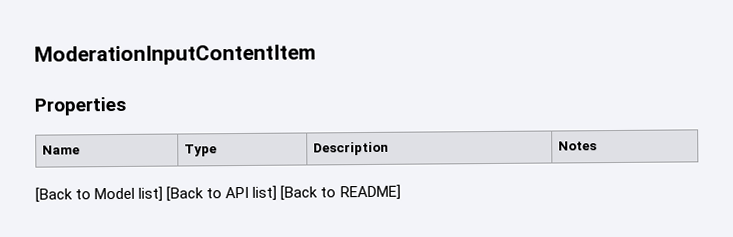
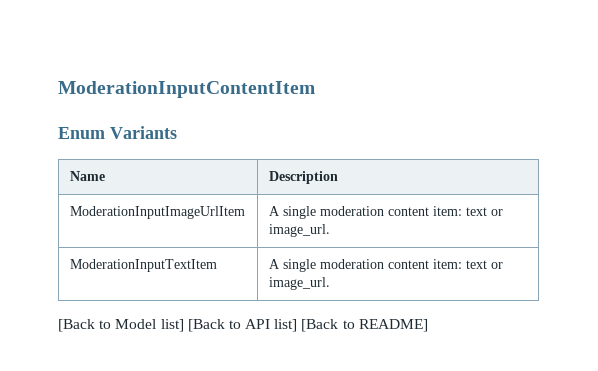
- Properties
+ Enum Variants
- Name | Type | Description | Notes
+ Name | Description
+ ModerationInputImageUrlItem | A single moderation content item: text or image_url.
+ ModerationInputTextItem | A single moderation content item: text or image_url.

